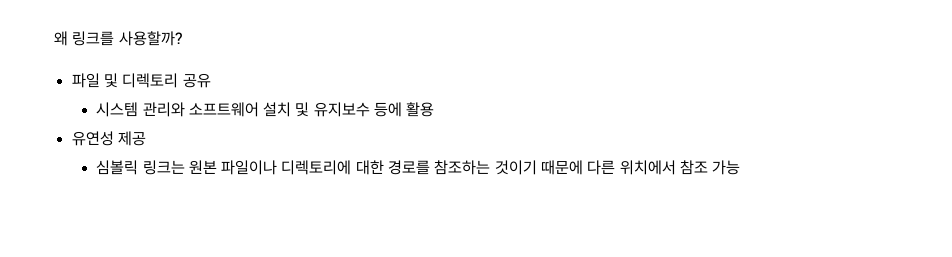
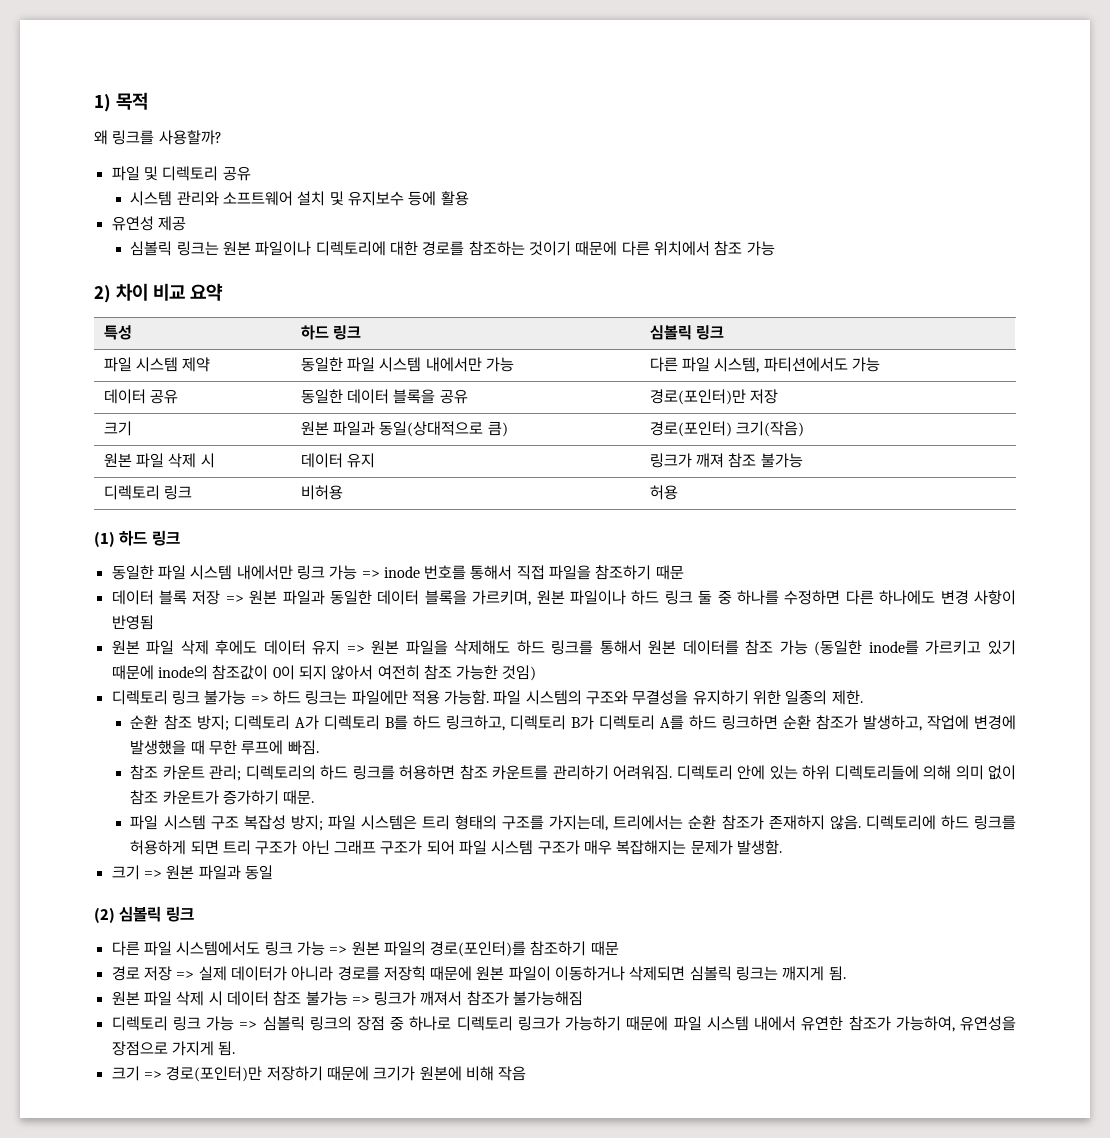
+ 1) 목적
+ 2) 차이 비교 요약
+ 특성 | 하드 링크 | 심볼릭 링크
+ 파일 시스템 제약 | 동일한 파일 시스템 내에서만 가능 | 다른 파일 시스템, 파티션에서도 가능
+ 데이터 공유 | 동일한 데이터 블록을 공유 | 경로(포인터)만 저장
+ 크기 | 원본 파일과 동일(상대적으로 큼) | 경로(포인터) 크기(작음)
+ 원본 파일 삭제 시 | 데이터 유지 | 링크가 깨져 참조 불가능
+ 디렉토리 링크 | 비허용 | 허용
+ (1) 하드 링크
+ 동일한 파일 시스템 내에서만 링크 가능 => inode 번호를 통해서 직접 파일을 참조하기 때문
+ 데이터 블록 저장 => 원본 파일과 동일한 데이터 블록을 가르키며, 원본 파일이나 하드 링크 둘 중 하나를 수정하면 다른 하나에도 변경 사항이 반영됨
+ 원본 파일 삭제 후에도 데이터 유지 => 원본 파일을 삭제해도 하드 링크를 통해서 원본 데이터를 참조 가능 (동일한 inode를 가르키고 있기 때문에 inode의 참조값이 0이 되지 않아서 여전히 참조 가능한 것임)
+ 디렉토리 링크 불가능 => 하드 링크는 파일에만 적용 가능함. 파일 시스템의 구조와 무결성을 유지하기 위한 일종의 제한.
+ 순환 참조 방지; 디렉토리 A가 디렉토리 B를 하드 링크하고, 디렉토리 B가 디렉토리 A를 하드 링크하면 순환 참조가 발생하고, 작업에 변경에 발생했을 때 무한 루프에 빠짐.
+ 참조 카운트 관리; 디렉토리의 하드 링크를 허용하면 참조 카운트를 관리하기 어려워짐. 디렉토리 안에 있는 하위 디렉토리들에 의해 의미 없이 참조 카운트가 증가하기 때문.
+ 파일 시스템 구조 복잡성 방지; 파일 시스템은 트리 형태의 구조를 가지는데, 트리에서는 순환 참조가 존재하지 않음. 디렉토리에 하드 링크를 허용하게 되면 트리 구조가 아닌 그래프 구조가 되어 파일 시스템 구조가 매우 복잡해지는 문제가 발생함.
+ 크기 => 원본 파일과 동일
+ (2) 심볼릭 링크
+ 다른 파일 시스템에서도 링크 가능 => 원본 파일의 경로(포인터)를 참조하기 때문
+ 경로 저장 => 실제 데이터가 아니라 경로를 저장힉 때문에 원본 파일이 이동하거나 삭제되면 심볼릭 링크는 깨지게 됨.
+ 원본 파일 삭제 시 데이터 참조 불가능 => 링크가 깨져서 참조가 불가능해짐
+ 디렉토리 링크 가능 => 심볼릭 링크의 장점 중 하나로 디렉토리 링크가 가능하기 때문에 파일 시스템 내에서 유연한 참조가 가능하여, 유연성을 장점으로 가지게 됨.
+ 크기 => 경로(포인터)만 저장하기 때문에 크기가 원본에 비해 작음

